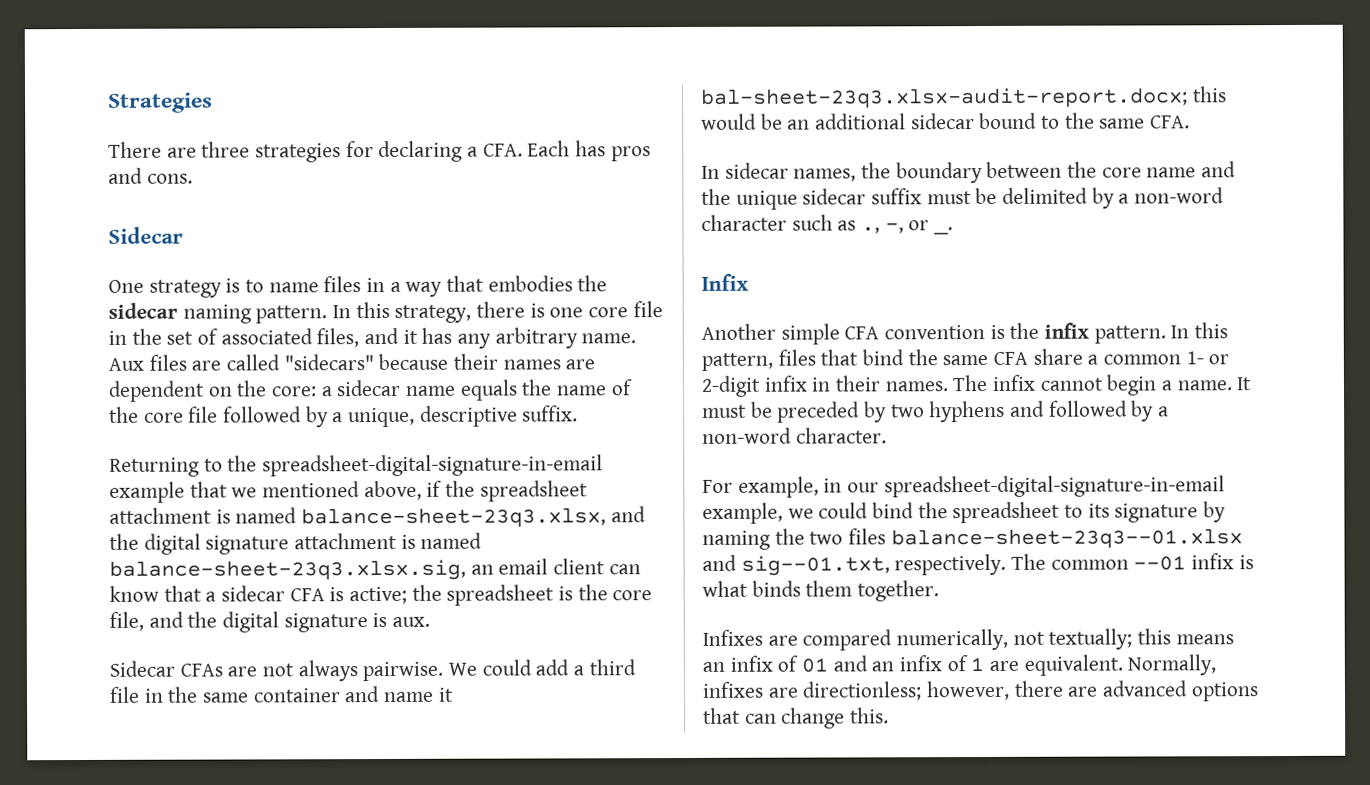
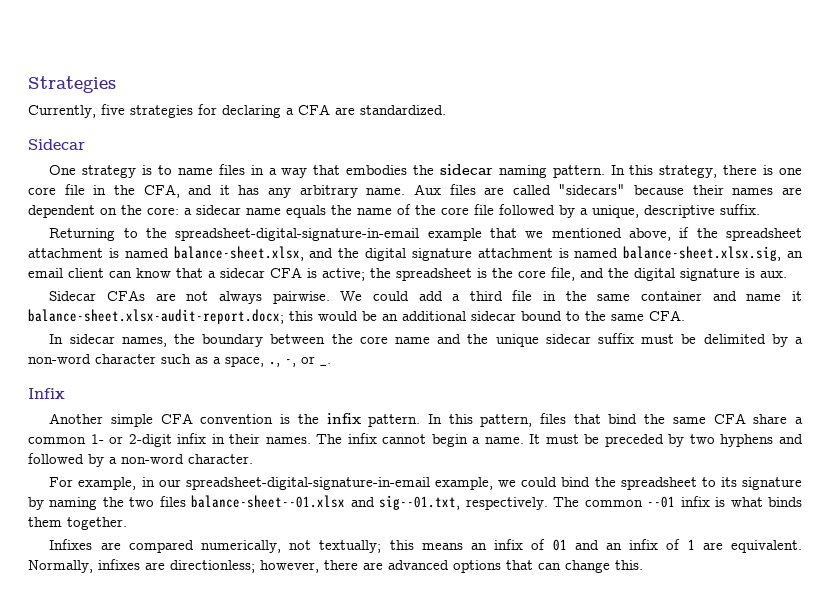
- There are three strategies for declaring a CFA. Each has pros and cons.
+ Currently, five strategies for declaring a CFA are standardized.
- In this strategy, there is one core file in the set of associated files, and it has any arbitrary name.
+ In this strategy, there is one core file in the CFA, and it has any arbitrary name.
- Returning to the spreadsheet-digital-signature-in-email example that we mentioned above, if the spreadsheet attachment is named balance-sheet-23q3.xlsx, and the digital signature attachment is named balance-sheet-23q3.xlsx.sig, an email client can know that a sidecar CFA is active; the spreadsheet is the core file, and the digital signature is aux.
+ Returning to the spreadsheet-digital-signature-in-email example that we mentioned above, if the spreadsheet attachment is named balance-sheet.xlsx, and the digital signature attachment is named balance-sheet.xlsx.sig, an email client can know that a sidecar CFA is active; the spreadsheet is the core file, and the digital signature is aux.
- We could add a third file in the same container and name it bal-sheet-23q3.xlsx-audit-report.docx; this would be an additional sidecar bound to the same CFA.
+ We could add a third file in the same container and name it balance-sheet.xlsx-audit-report.docx; this would be an additional sidecar bound to the same CFA.
- In sidecar names, the boundary between the core name and the unique sidecar suffix must be delimited by a non-word character such as ., -, or _.
+ In sidecar names, the boundary between the core name and the unique sidecar suffix must be delimited by a non-word character such as a space, ., -, or _.
- For example, in our spreadsheet-digital-signature-in-email example, we could bind the spreadsheet to its signature by naming the two files balance-sheet-23q3--01.xlsx and sig--01.txt, respectively.
+ For example, in our spreadsheet-digital-signature-in-email example, we could bind the spreadsheet to its signature by naming the two files balance-sheet--01.xlsx and sig--01.txt, respectively.

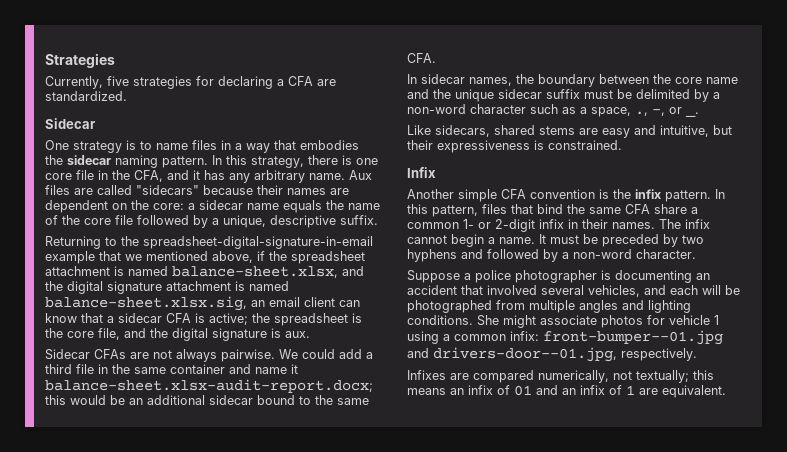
+ Like sidecars, shared stems are easy and intuitive, but their expressiveness is constrained.
- For example, in our spreadsheet-digital-signature-in-email example, we could bind the spreadsheet to its signature by naming the two files balance-sheet--01.xlsx and sig--01.txt, respectively. The common --01 infix is what binds them together.
+ Suppose a police photographer is documenting an accident that involved several vehicles, and each will be photographed from multiple angles and lighting conditions. She might associate photos for vehicle 1 using a common infix: front-bumper--01.jpg and drivers-door--01.jpg, respectively.
- Normally, infixes are directionless; however, there are advanced options that can change this.

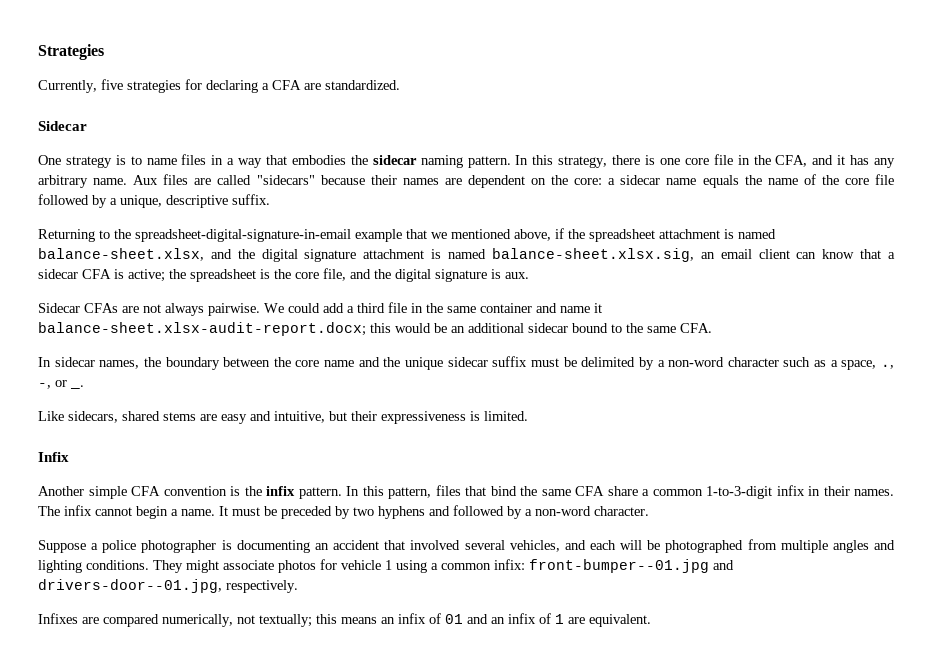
- Like sidecars, shared stems are easy and intuitive, but their expressiveness is constrained.
+ Like sidecars, shared stems are easy and intuitive, but their expressiveness is limited.
- In this pattern, files that bind the same CFA share a common 1- or 2-digit infix in their names.
+ In this pattern, files that bind the same CFA share a common 1-to-3-digit infix in their names.
- She might associate photos for vehicle 1 using a common infix: front-bumper--01.jpg and drivers-door--01.jpg, respectively.
+ They might associate photos for vehicle 1 using a common infix: front-bumper--01.jpg and drivers-door--01.jpg, respectively.

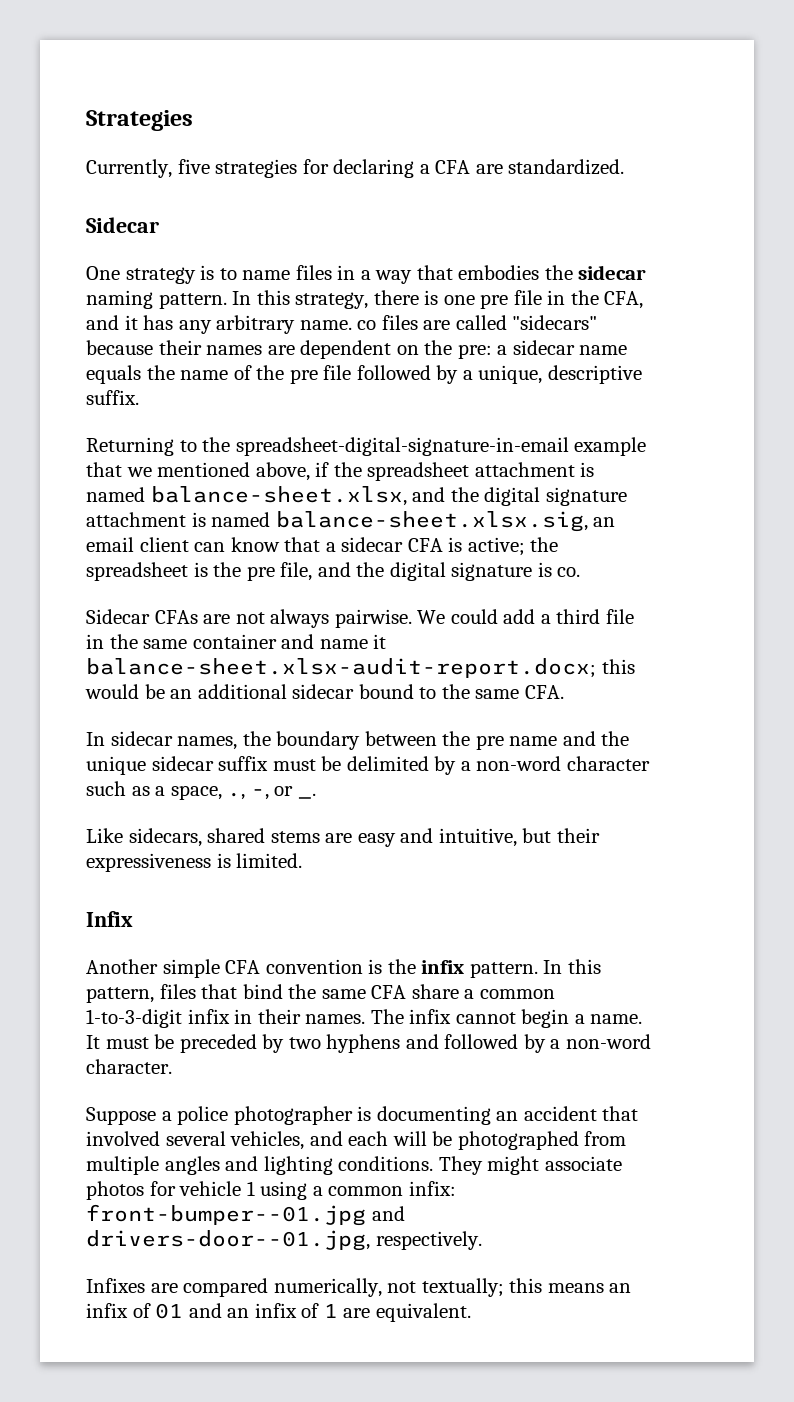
- In this strategy, there is one core file in the CFA, and it has any arbitrary name. Aux files are called "sidecars" because their names are dependent on the core: a sidecar name equals the name of the core file followed by a unique, descriptive suffix.
+ In this strategy, there is one pre file in the CFA, and it has any arbitrary name. co files are called "sidecars" because their names are dependent on the pre: a sidecar name equals the name of the pre file followed by a unique, descriptive suffix.
- Returning to the spreadsheet-digital-signature-in-email example that we mentioned above, if the spreadsheet attachment is named balance-sheet.xlsx, and the digital signature attachment is named balance-sheet.xlsx.sig, an email client can know that a sidecar CFA is active; the spreadsheet is the core file, and the digital signature is aux.
+ Returning to the spreadsheet-digital-signature-in-email example that we mentioned above, if the spreadsheet attachment is named balance-sheet.xlsx, and the digital signature attachment is named balance-sheet.xlsx.sig, an email client can know that a sidecar CFA is active; the spreadsheet is the pre file, and the digital signature is co.
- In sidecar names, the boundary between the core name and the unique sidecar suffix must be delimited by a non-word character such as a space, ., -, or _.
+ In sidecar names, the boundary between the pre name and the unique sidecar suffix must be delimited by a non-word character such as a space, ., -, or _.

